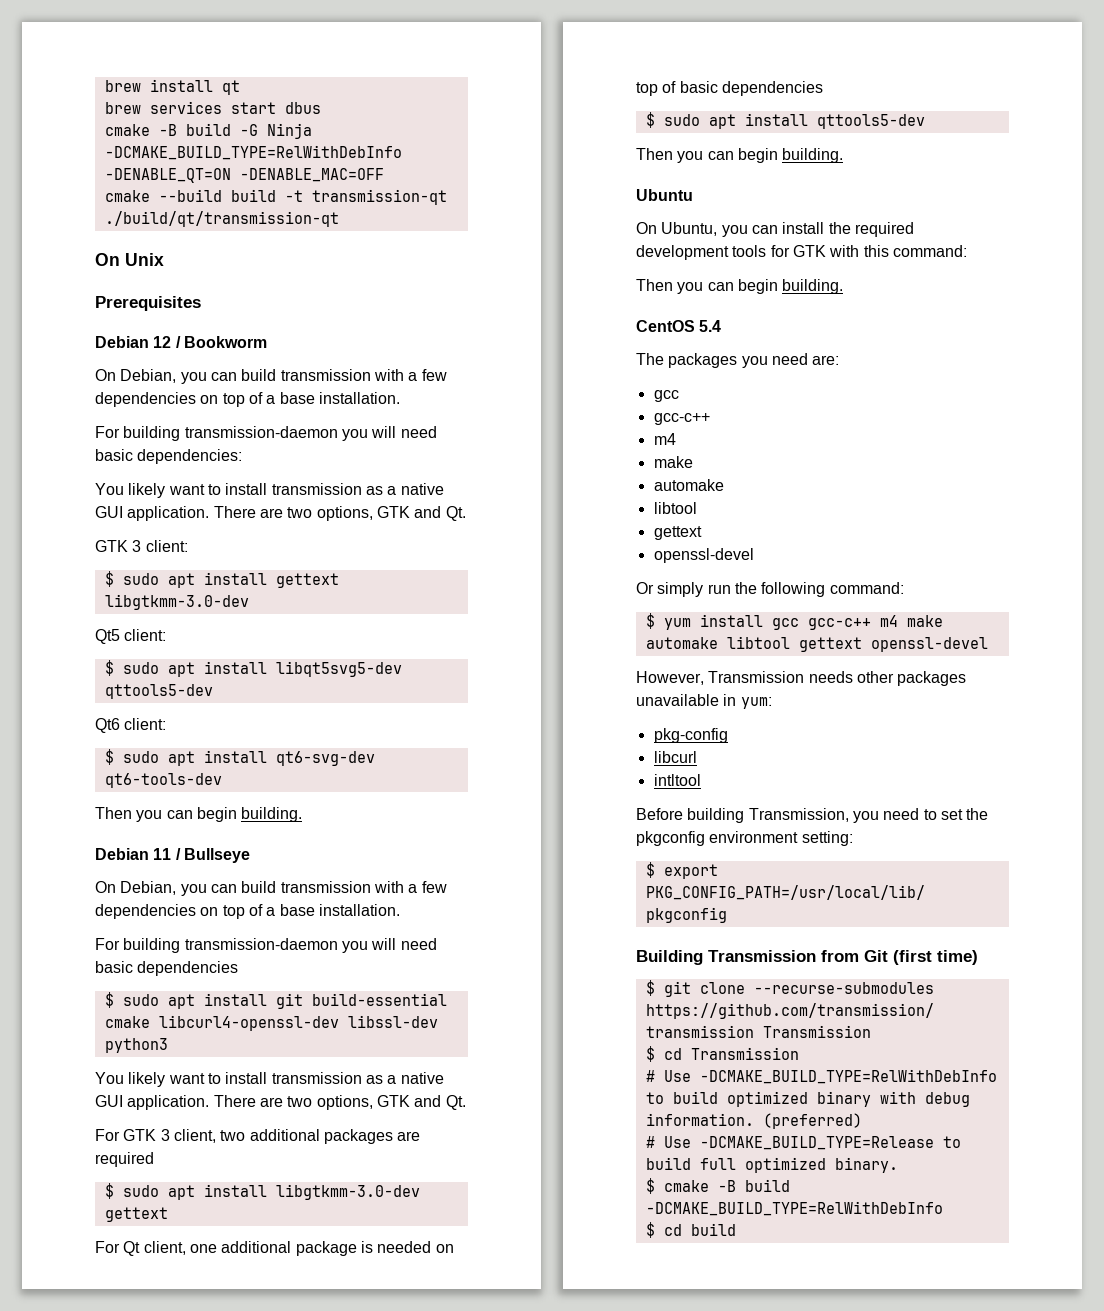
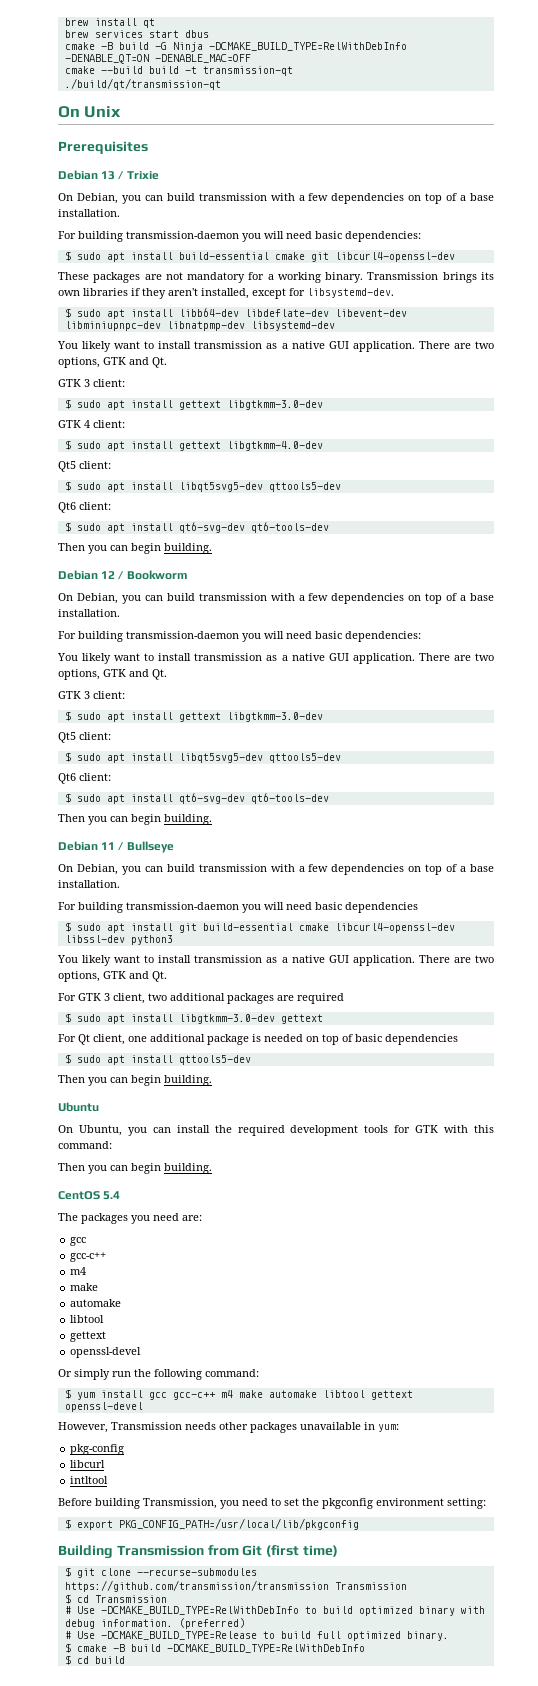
+ Debian 13 / Trixie
+ On Debian, you can build transmission with a few dependencies on top of a base installation.
+ For building transmission-daemon you will need basic dependencies:
+ $ sudo apt install build-essential cmake git libcurl4-openssl-dev
+ These packages are not mandatory for a working binary. Transmission brings its own libraries if they aren't installed, except for libsystemd-dev.
+ $ sudo apt install libb64-dev libdeflate-dev libevent-dev libminiupnpc-dev libnatpmp-dev libsystemd-dev
+ You likely want to install transmission as a native GUI application. There are two options, GTK and Qt.
+ GTK 3 client:
+ $ sudo apt install gettext libgtkmm-3.0-dev
+ GTK 4 client:
+ $ sudo apt install gettext libgtkmm-4.0-dev
+ Qt5 client:
+ $ sudo apt install libqt5svg5-dev qttools5-dev
+ Qt6 client:
+ $ sudo apt install qt6-svg-dev qt6-tools-dev
+ Then you can begin building.

